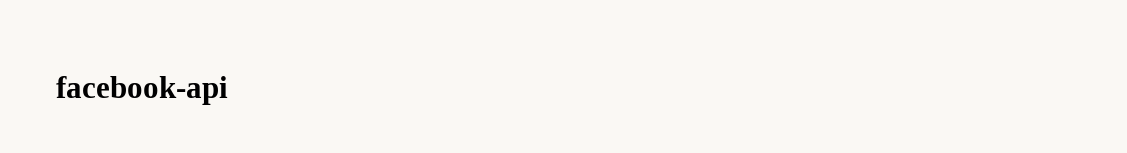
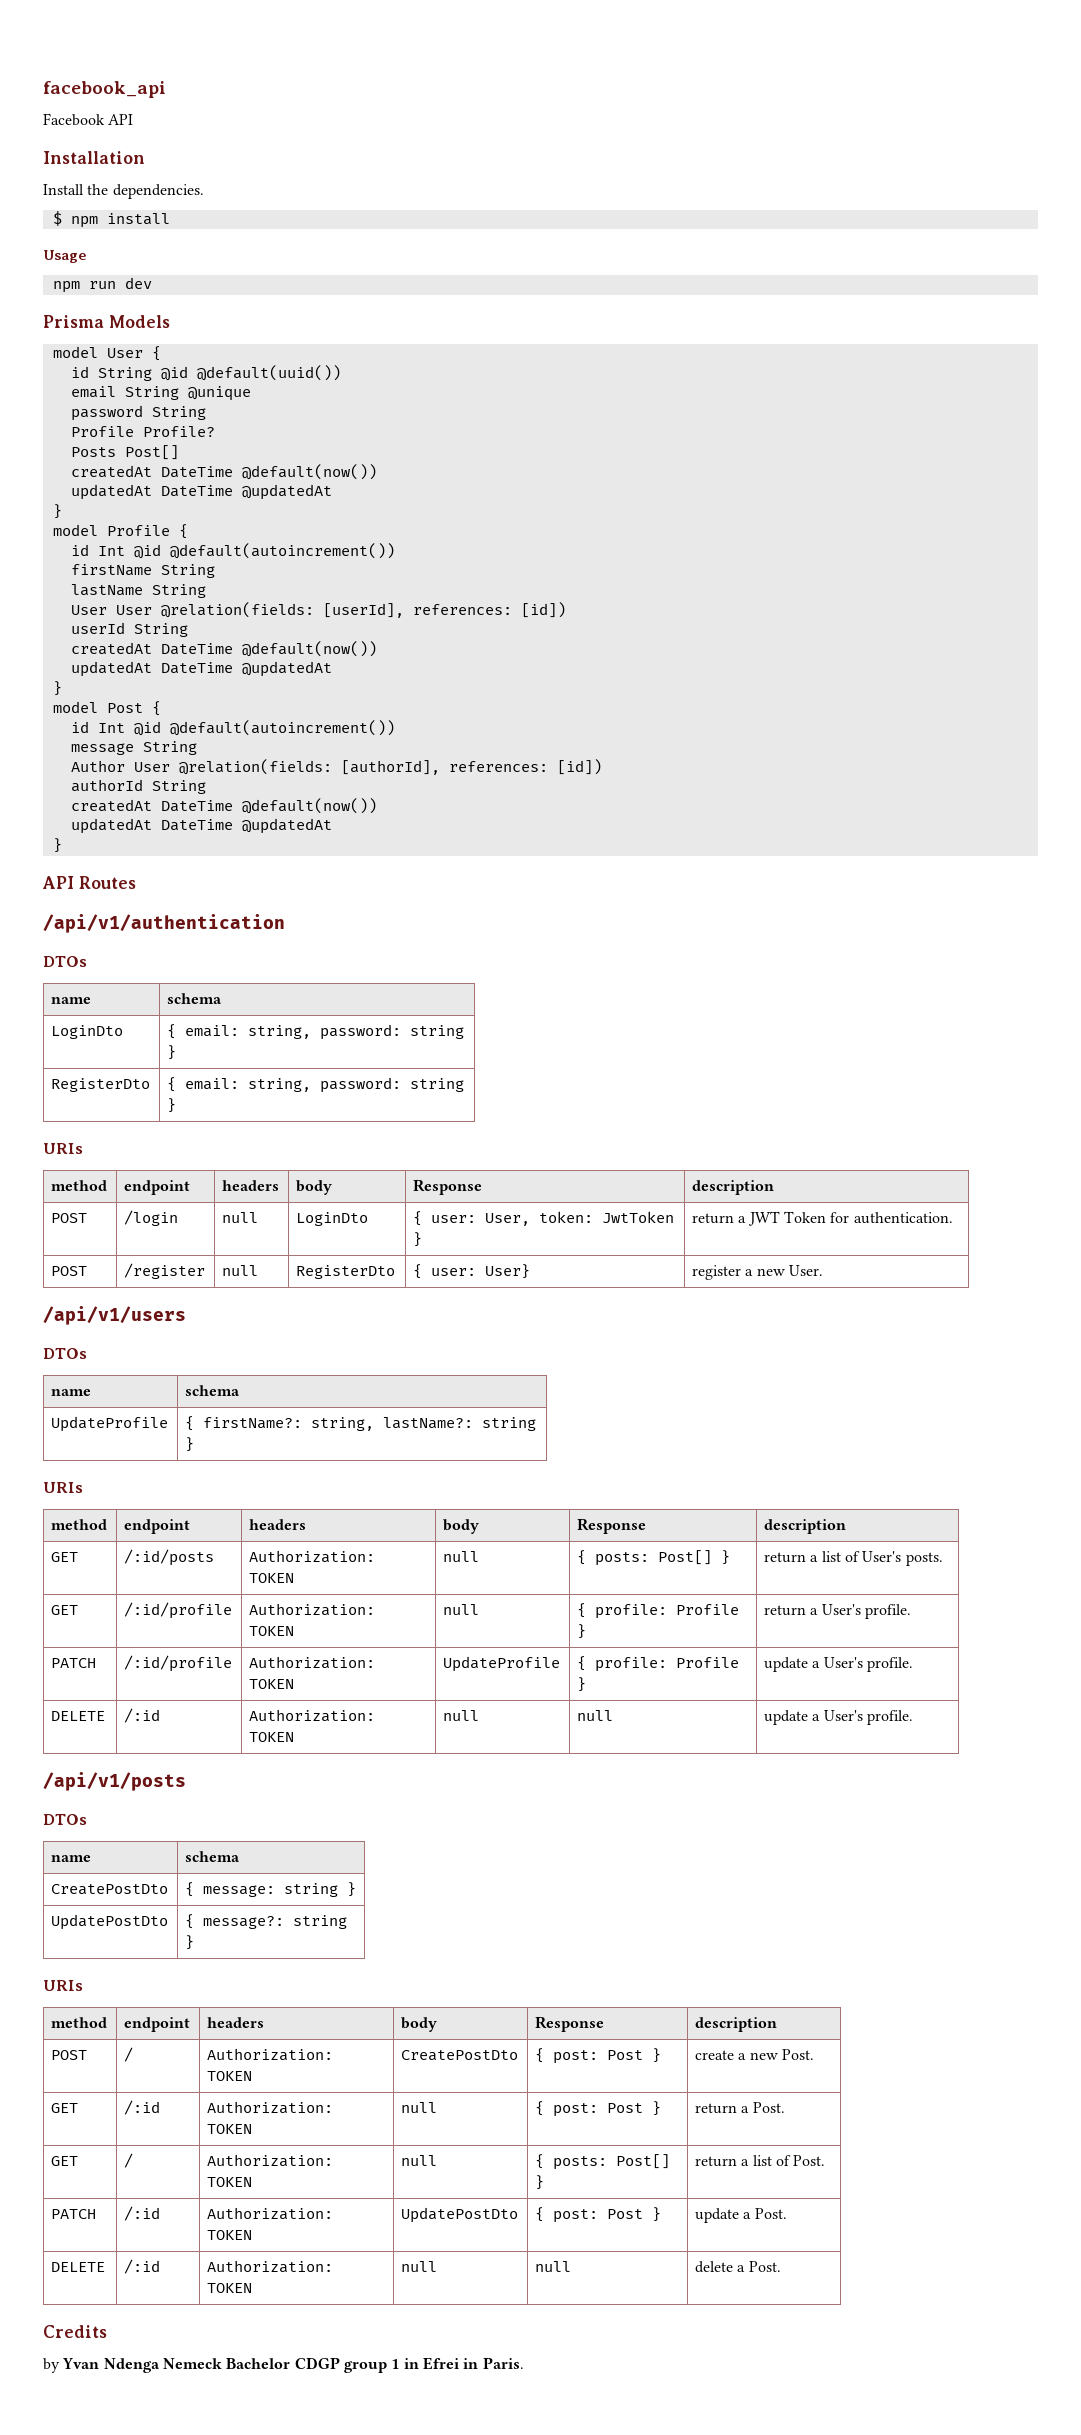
- facebook-api
+ facebook_api
+ Facebook API
+ Installation
+ Install the dependencies.
+ $ npm install
+ Usage
+ npm run dev
+ Prisma Models
+ model User {
+ id String @id @default(uuid())
+ email String @unique
+ password String
+ Profile Profile?
+ Posts Post[]
+ createdAt DateTime @default(now())
+ updatedAt DateTime @updatedAt
+ }
+ model Profile {
+ id Int @id @default(autoincrement())
+ firstName String
+ lastName String
+ User User @relation(fields: [userId], references: [id])
+ userId String
+ createdAt DateTime @default(now())
+ updatedAt DateTime @updatedAt
+ }
+ model Post {
+ id Int @id @default(autoincrement())
+ message String
+ Author User @relation(fields: [authorId], references: [id])
+ authorId String
+ createdAt DateTime @default(now())
+ updatedAt DateTime @updatedAt
+ }
+ API Routes
+ /api/v1/authentication
+ DTOs
+ name | schema
+ LoginDto | { email: string, password: string }
+ RegisterDto | { email: string, password: string }
+ URIs
+ method | endpoint | headers | body | Response | description
+ POST | /login | null | LoginDto | { user: User, token: JwtToken } | return a JWT Token for authentication.
+ POST | /register | null | RegisterDto | { user: User} | register a new User.
+ /api/v1/users
+ DTOs
+ name | schema
+ UpdateProfile | { firstName?: string, lastName?: string }
+ URIs
+ method | endpoint | headers | body | Response | description
+ GET | /:id/posts | Authorization: TOKEN | null | { posts: Post[] } | return a list of User's posts.
+ GET | /:id/profile | Authorization: TOKEN | null | { profile: Profile } | return a User's profile.
+ PATCH | /:id/profile | Authorization: TOKEN | UpdateProfile | { profile: Profile } | update a User's profile.
+ DELETE | /:id | Authorization: TOKEN | null | null | update a User's profile.
+ /api/v1/posts
+ DTOs
+ name | schema
+ CreatePostDto | { message: string }
+ UpdatePostDto | { message?: string }
+ URIs
+ method | endpoint | headers | body | Response | description
+ POST | / | Authorization: TOKEN | CreatePostDto | { post: Post } | create a new Post.
+ GET | /:id | Authorization: TOKEN | null | { post: Post } | return a Post.
+ GET | / | Authorization: TOKEN | null | { posts: Post[] } | return a list of Post.
+ PATCH | /:id | Authorization: TOKEN | UpdatePostDto | { post: Post } | update a Post.
+ DELETE | /:id | Authorization: TOKEN | null | null | delete a Post.
+ Credits
+ by Yvan Ndenga Nemeck Bachelor CDGP group 1 in Efrei in Paris.

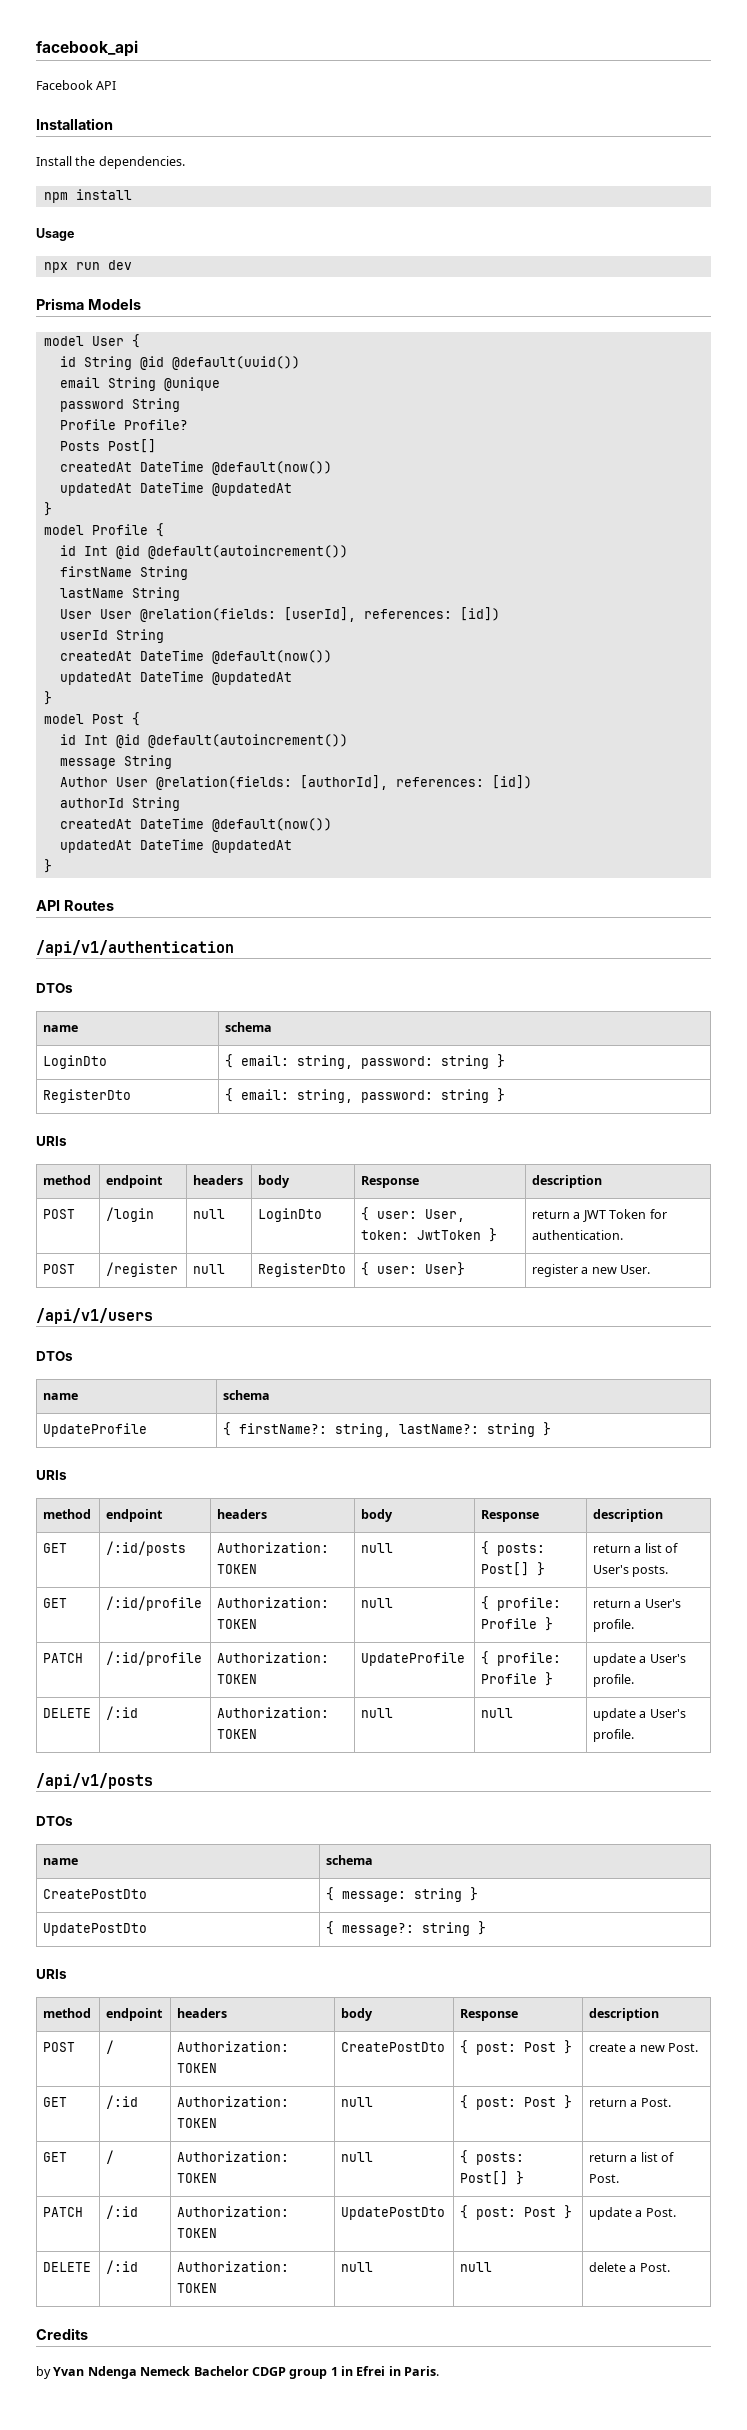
- $ npm install
+ npm install
- npm run dev
+ npx run dev

